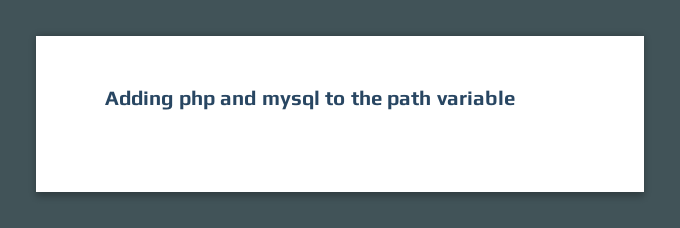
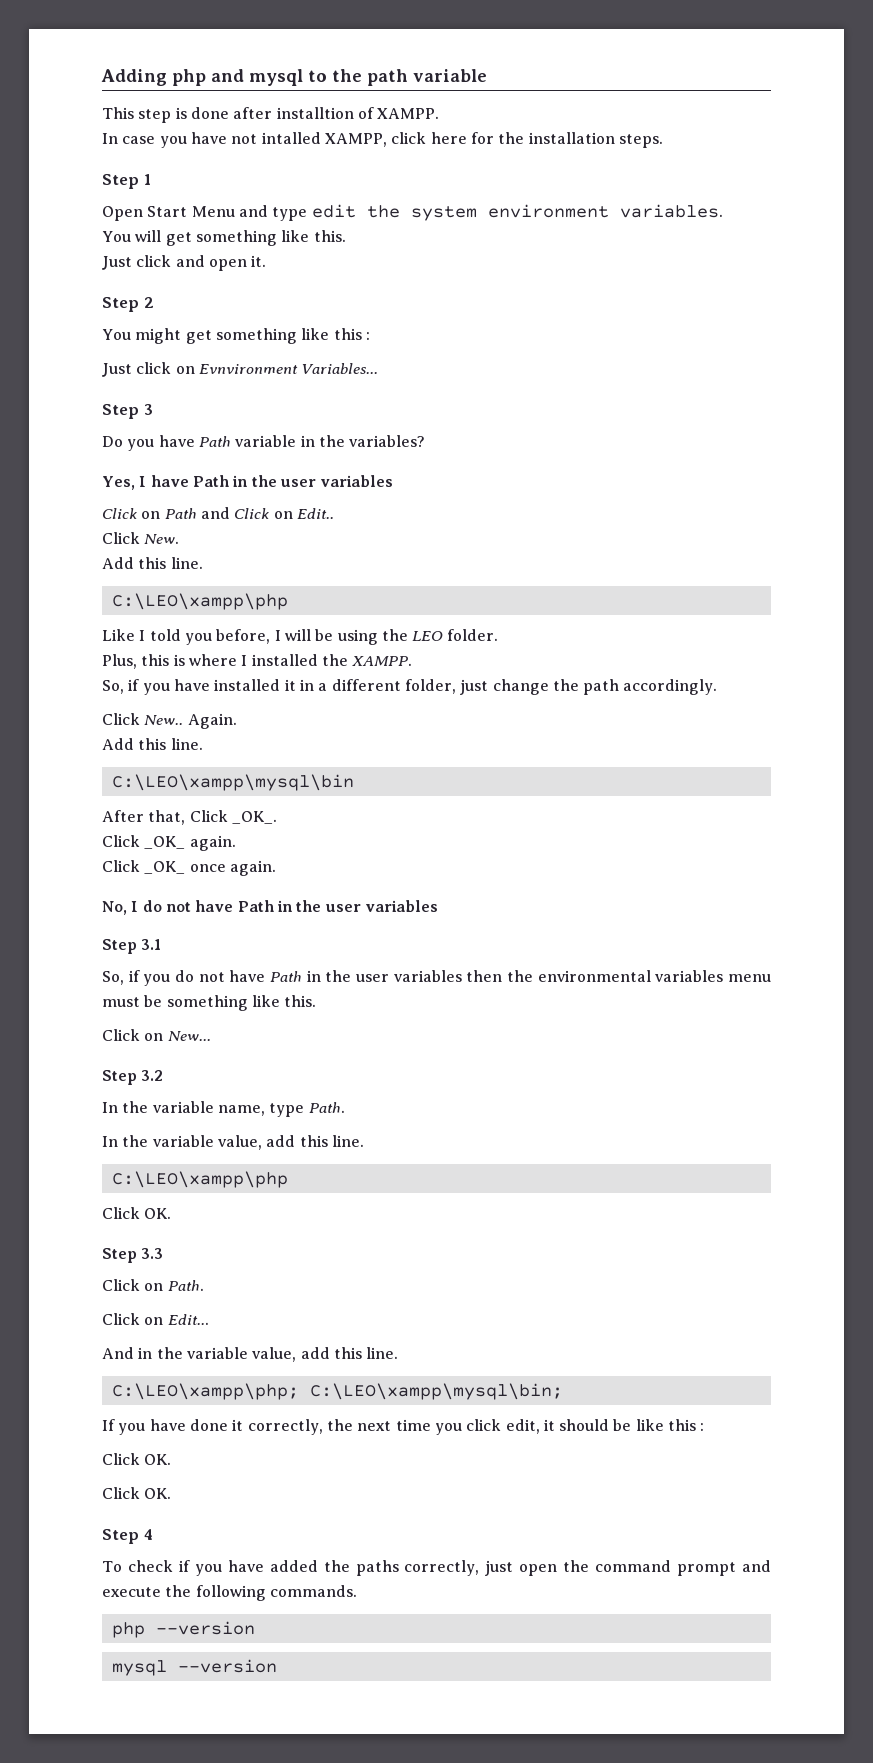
+ This step is done after installtion of XAMPP.
+ In case you have not intalled XAMPP, click here for the installation steps.
+ Step 1
+ Open Start Menu and type edit the system environment variables.
+ You will get something like this.
+ Just click and open it.
+ Step 2
+ You might get something like this :
+ Just click on Evnvironment Variables...
+ Step 3
+ Do you have Path variable in the variables?
+ Yes, I have Path in the user variables
+ Click on Path and Click on Edit..
+ Click New.
+ Add this line.
+ C:\LEO\xampp\php
+ Like I told you before, I will be using the LEO folder.
+ Plus, this is where I installed the XAMPP.
+ So, if you have installed it in a different folder, just change the path accordingly.
+ Click New.. Again.
+ Add this line.
+ C:\LEO\xampp\mysql\bin
+ After that, Click _OK_.
+ Click _OK_ again.
+ Click _OK_ once again.
+ No, I do not have Path in the user variables
+ Step 3.1
+ So, if you do not have Path in the user variables then the environmental variables menu must be something like this.
+ Click on New...
+ Step 3.2
+ In the variable name, type Path.
+ In the variable value, add this line.
+ C:\LEO\xampp\php
+ Click OK.
+ Step 3.3
+ Click on Path.
+ Click on Edit...
+ And in the variable value, add this line.
+ C:\LEO\xampp\php; C:\LEO\xampp\mysql\bin;
+ If you have done it correctly, the next time you click edit, it should be like this :
+ Click OK.
+ Click OK.
+ Step 4
+ To check if you have added the paths correctly, just open the command prompt and execute the following commands.
+ php --version
+ mysql --version

